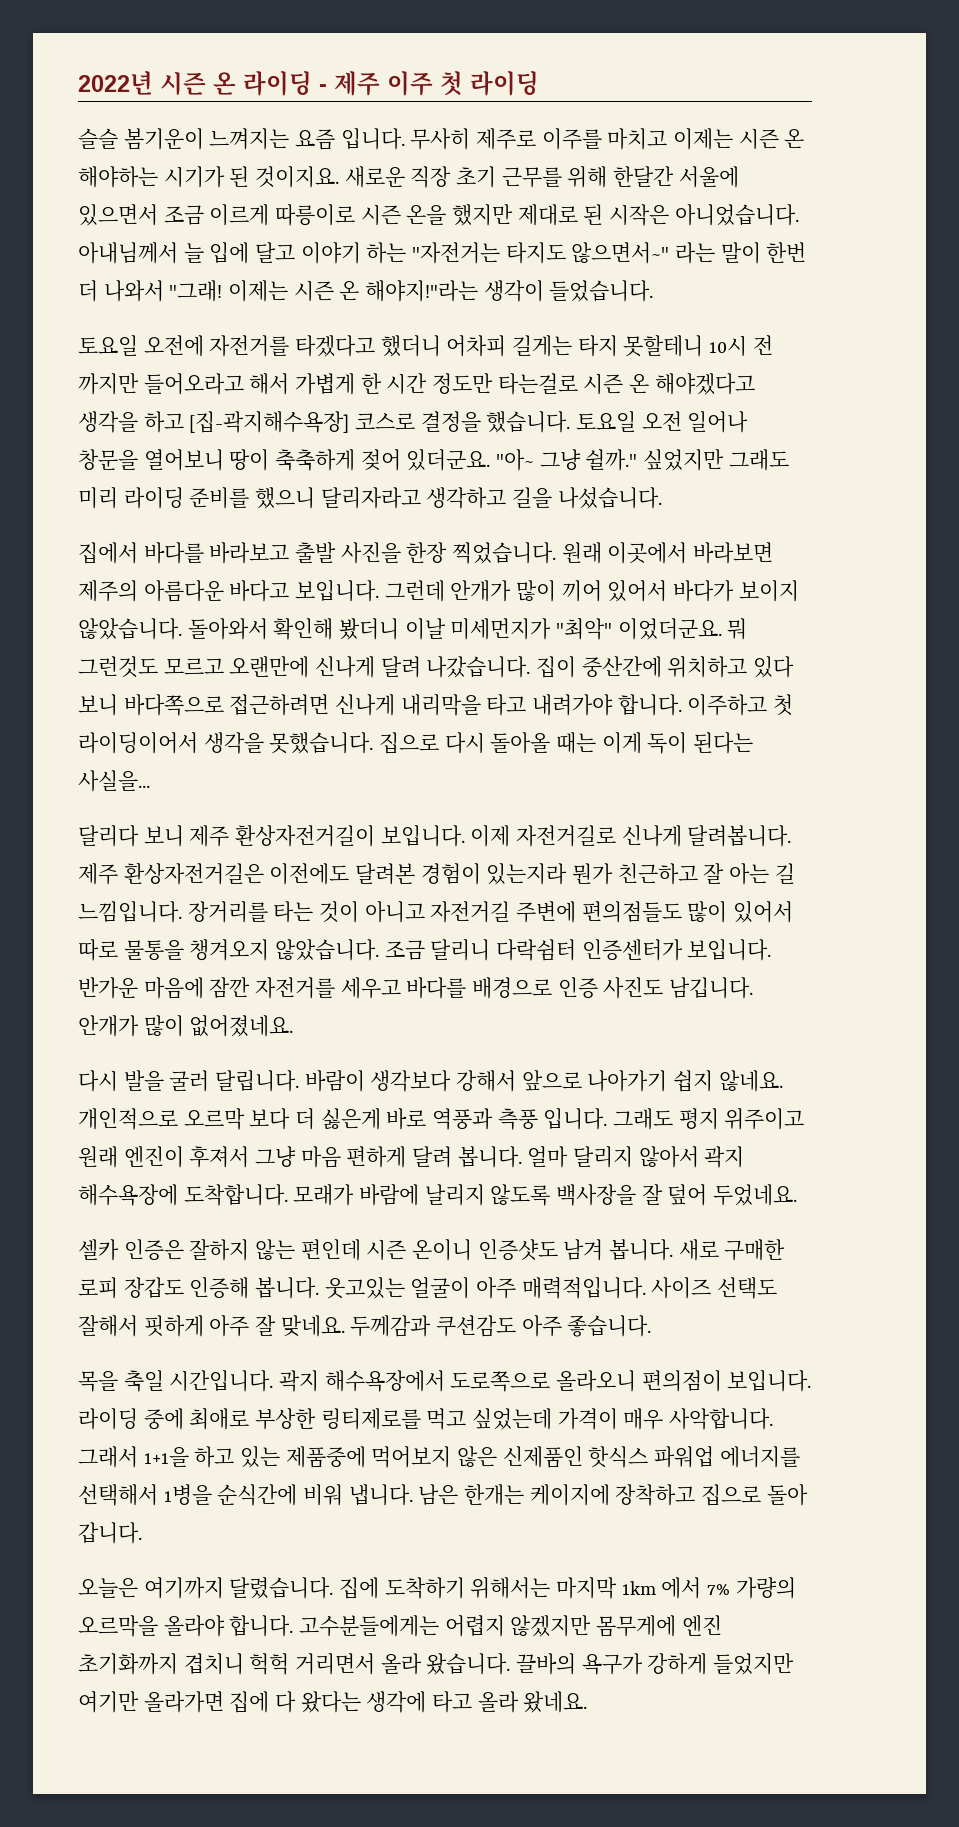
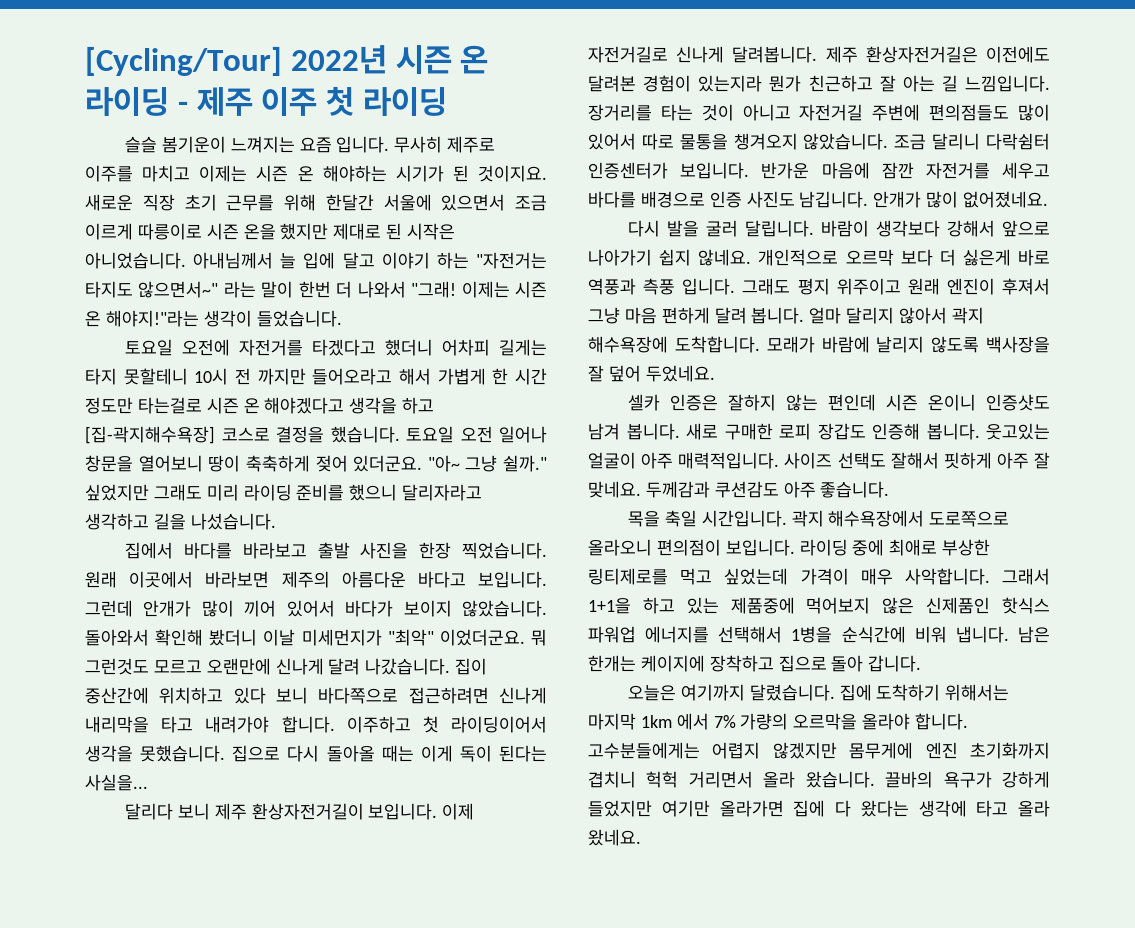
- 2022년 시즌 온 라이딩 - 제주 이주 첫 라이딩
+ [Cycling/Tour] 2022년 시즌 온 라이딩 - 제주 이주 첫 라이딩

